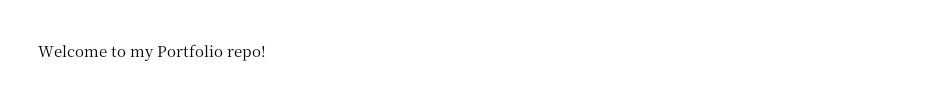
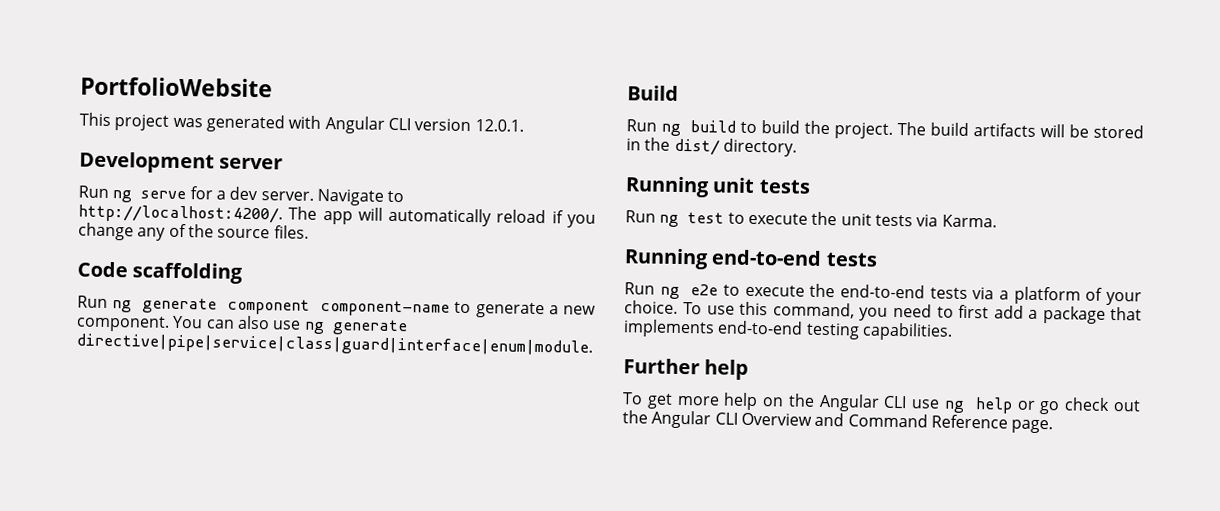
- Welcome to my Portfolio repo!
+ PortfolioWebsite
+ This project was generated with Angular CLI version 12.0.1.
+ Development server
+ Run ng serve for a dev server. Navigate to http://localhost:4200/. The app will automatically reload if you change any of the source files.
+ Code scaffolding
+ Run ng generate component component-name to generate a new component. You can also use ng generate directive|pipe|service|class|guard|interface|enum|module.
+ Build
+ Run ng build to build the project. The build artifacts will be stored in the dist/ directory.
+ Running unit tests
+ Run ng test to execute the unit tests via Karma.
+ Running end-to-end tests
+ Run ng e2e to execute the end-to-end tests via a platform of your choice. To use this command, you need to first add a package that implements end-to-end testing capabilities.
+ Further help
+ To get more help on the Angular CLI use ng help or go check out the Angular CLI Overview and Command Reference page.

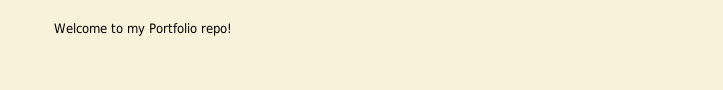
- PortfolioWebsite
- This project was generated with Angular CLI version 12.0.1.
- Development server
- Run ng serve for a dev server. Navigate to http://localhost:4200/. The app will automatically reload if you change any of the source files.
- Code scaffolding
- Run ng generate component component-name to generate a new component. You can also use ng generate directive|pipe|service|class|guard|interface|enum|module.
- Build
- Run ng build to build the project. The build artifacts will be stored in the dist/ directory.
- Running unit tests
- Run ng test to execute the unit tests via Karma.
- Running end-to-end tests
- Run ng e2e to execute the end-to-end tests via a platform of your choice. To use this command, you need to first add a package that implements end-to-end testing capabilities.
- Further help
- To get more help on the Angular CLI use ng help or go check out the Angular CLI Overview and Command Reference page.
+ Welcome to my Portfolio repo!

